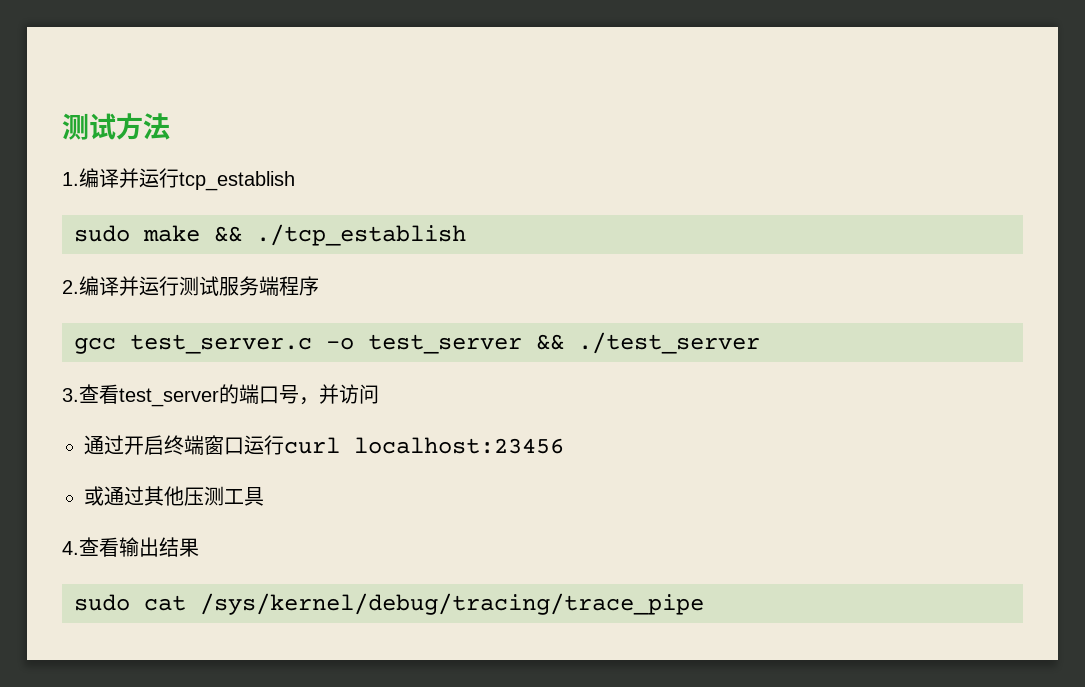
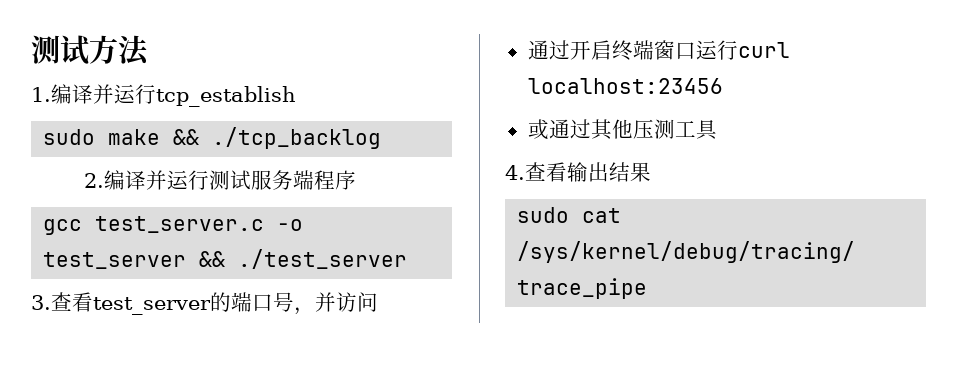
- sudo make && ./tcp_establish
+ sudo make && ./tcp_backlog

